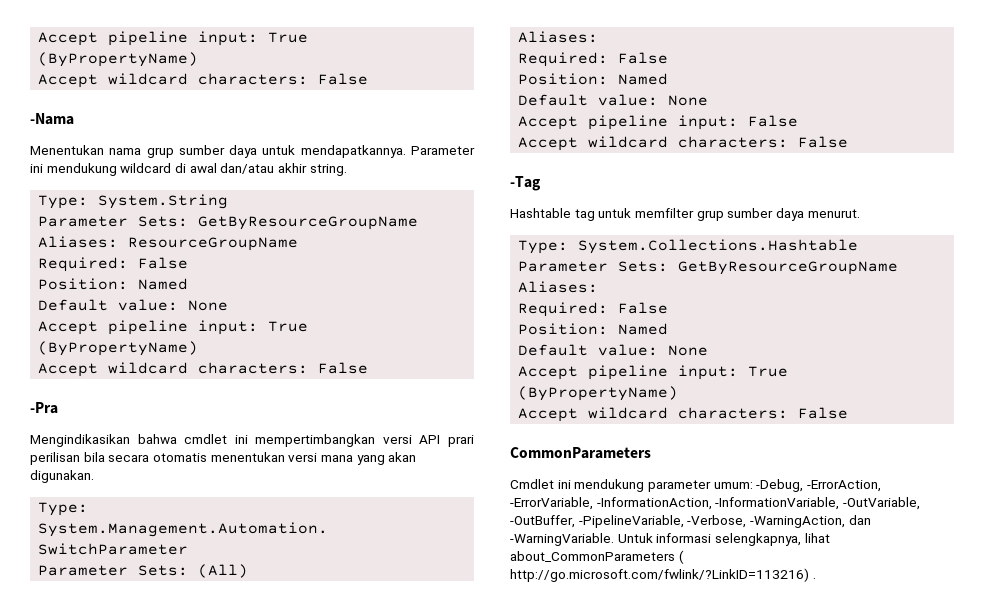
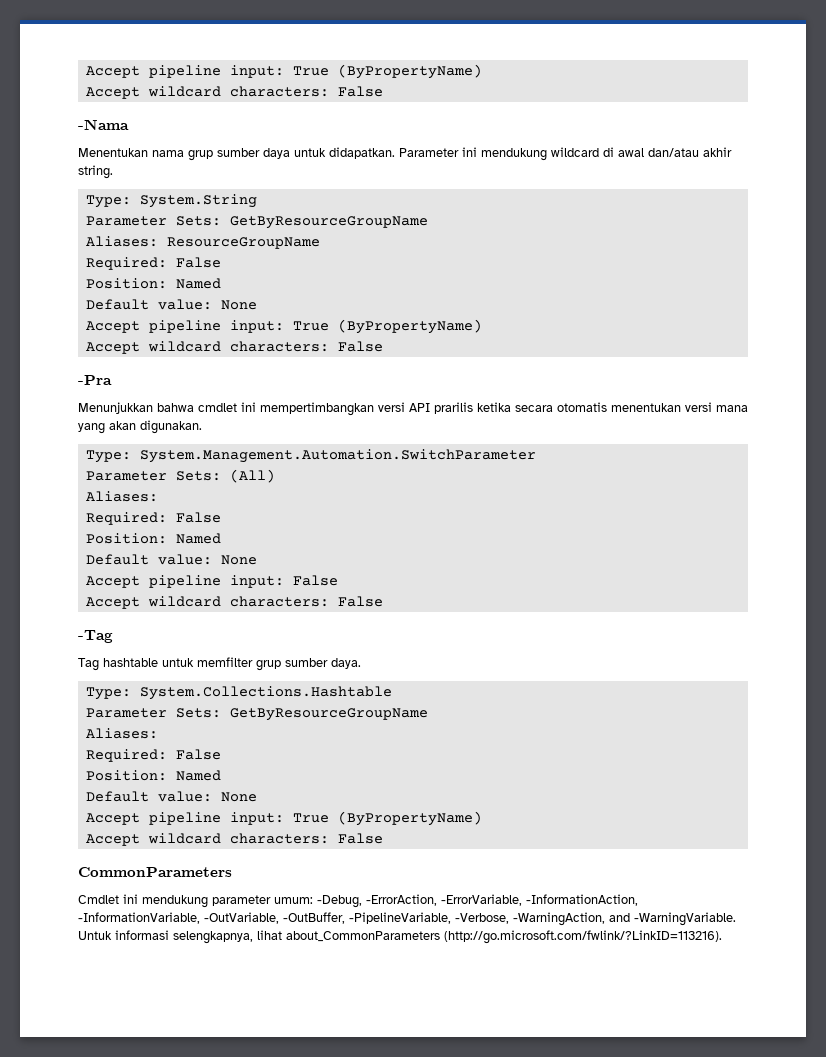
- Menentukan nama grup sumber daya untuk mendapatkannya.
+ Menentukan nama grup sumber daya untuk didapatkan.
- Mengindikasikan bahwa cmdlet ini mempertimbangkan versi API prari perilisan bila secara otomatis menentukan versi mana yang akan digunakan.
+ Menunjukkan bahwa cmdlet ini mempertimbangkan versi API prarilis ketika secara otomatis menentukan versi mana yang akan digunakan.
- Hashtable tag untuk memfilter grup sumber daya menurut.
+ Tag hashtable untuk memfilter grup sumber daya.
- Cmdlet ini mendukung parameter umum: -Debug, -ErrorAction, -ErrorVariable, -InformationAction, -InformationVariable, -OutVariable, -OutBuffer, -PipelineVariable, -Verbose, -WarningAction, dan -WarningVariable.
+ Cmdlet ini mendukung parameter umum: -Debug, -ErrorAction, -ErrorVariable, -InformationAction, -InformationVariable, -OutVariable, -OutBuffer, -PipelineVariable, -Verbose, -WarningAction, and -WarningVariable.
- Untuk informasi selengkapnya, lihat about_CommonParameters ( http://go.microsoft.com/fwlink/?LinkID=113216) .
+ Untuk informasi selengkapnya, lihat about_CommonParameters (http://go.microsoft.com/fwlink/?LinkID=113216).

